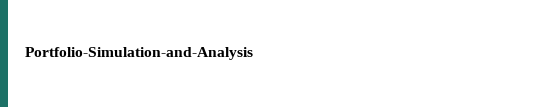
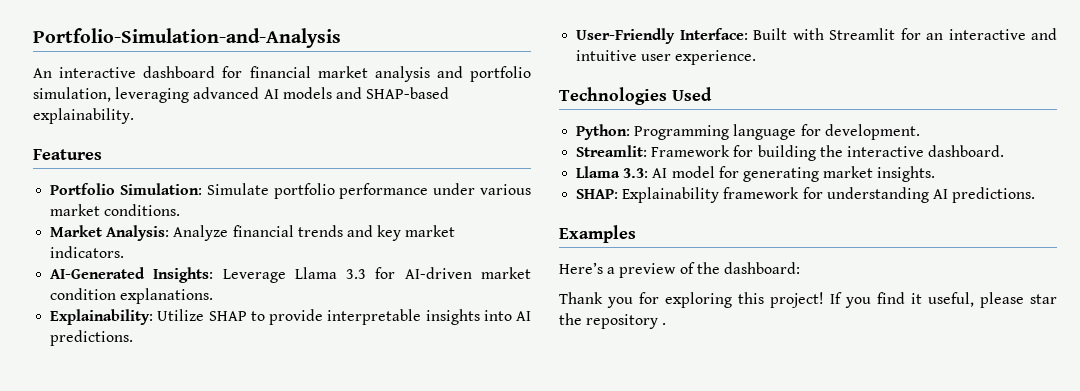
+ An interactive dashboard for financial market analysis and portfolio simulation, leveraging advanced AI models and SHAP-based explainability.
+ Features
+ Portfolio Simulation: Simulate portfolio performance under various market conditions.
+ Market Analysis: Analyze financial trends and key market indicators.
+ AI-Generated Insights: Leverage Llama 3.3 for AI-driven market condition explanations.
+ Explainability: Utilize SHAP to provide interpretable insights into AI predictions.
+ User-Friendly Interface: Built with Streamlit for an interactive and intuitive user experience.
+ Technologies Used
+ Python: Programming language for development.
+ Streamlit: Framework for building the interactive dashboard.
+ Llama 3.3: AI model for generating market insights.
+ SHAP: Explainability framework for understanding AI predictions.
+ Examples
+ Here’s a preview of the dashboard:
+ Thank you for exploring this project! If you find it useful, please star the repository .

